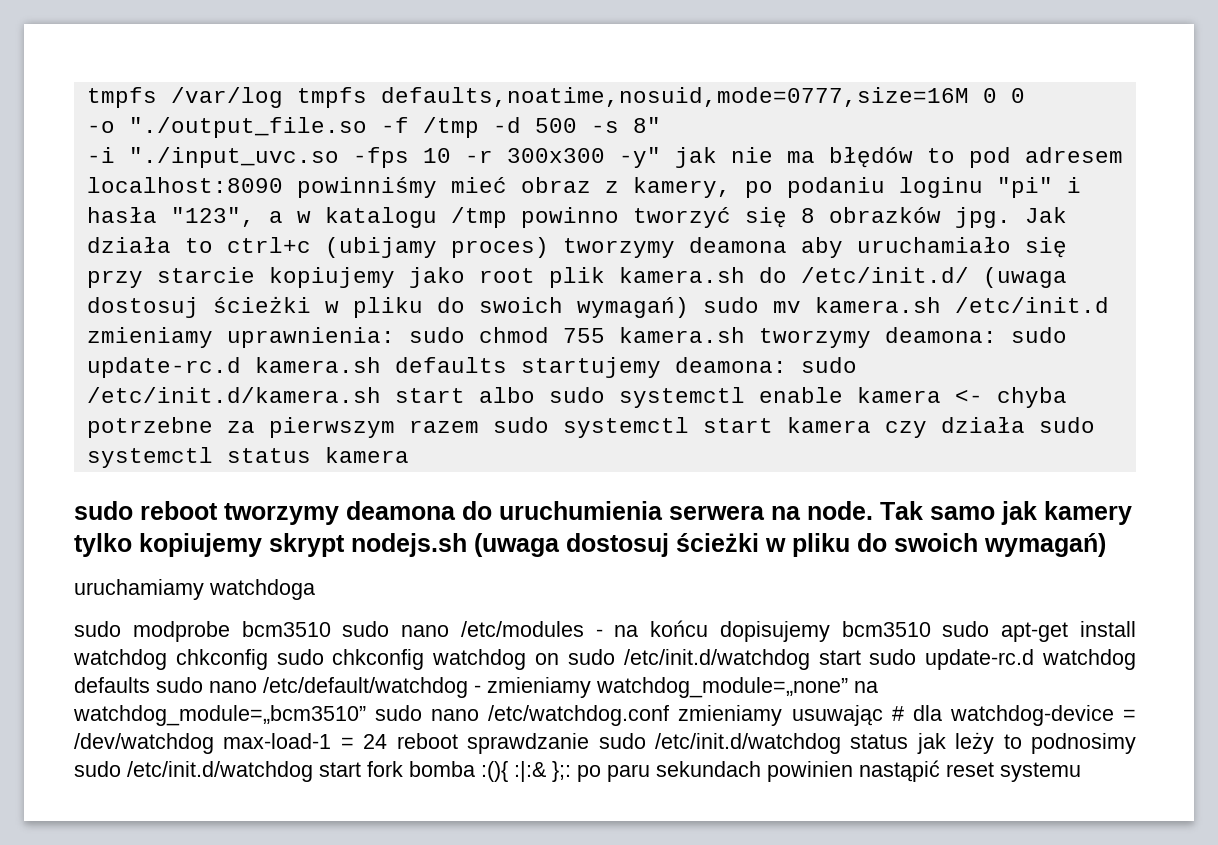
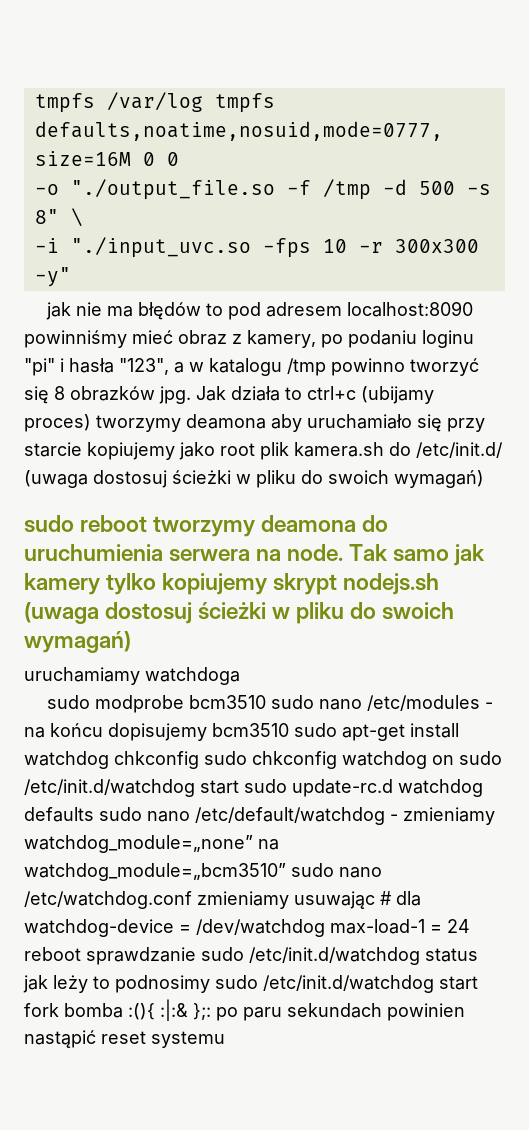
- -o "./output_file.so -f /tmp -d 500 -s 8"
+ -o "./output_file.so -f /tmp -d 500 -s 8" \
- -i "./input_uvc.so -fps 10 -r 300x300 -y" jak nie ma błędów to pod adresem localhost:8090 powinniśmy mieć obraz z kamery, po podaniu loginu "pi" i hasła "123", a w katalogu /tmp powinno tworzyć się 8 obrazków jpg.
+ -i "./input_uvc.so -fps 10 -r 300x300 -y"
+ jak nie ma błędów to pod adresem localhost:8090 powinniśmy mieć obraz z kamery, po podaniu loginu "pi" i hasła "123", a w katalogu /tmp powinno tworzyć się 8 obrazków jpg.
- Jak działa to ctrl+c (ubijamy proces) tworzymy deamona aby uruchamiało się przy starcie kopiujemy jako root plik kamera.sh do /etc/init.d/ (uwaga dostosuj ścieżki w pliku do swoich wymagań) sudo mv kamera.sh /etc/init.d zmieniamy uprawnienia: sudo chmod 755 kamera.sh tworzymy deamona: sudo update-rc.d kamera.sh defaults startujemy deamona: sudo /etc/init.d/kamera.sh start albo sudo systemctl enable kamera <- chyba potrzebne za pierwszym razem sudo systemctl start kamera czy działa sudo systemctl status kamera
+ Jak działa to ctrl+c (ubijamy proces) tworzymy deamona aby uruchamiało się przy starcie kopiujemy jako root plik kamera.sh do /etc/init.d/ (uwaga dostosuj ścieżki w pliku do swoich wymagań)

